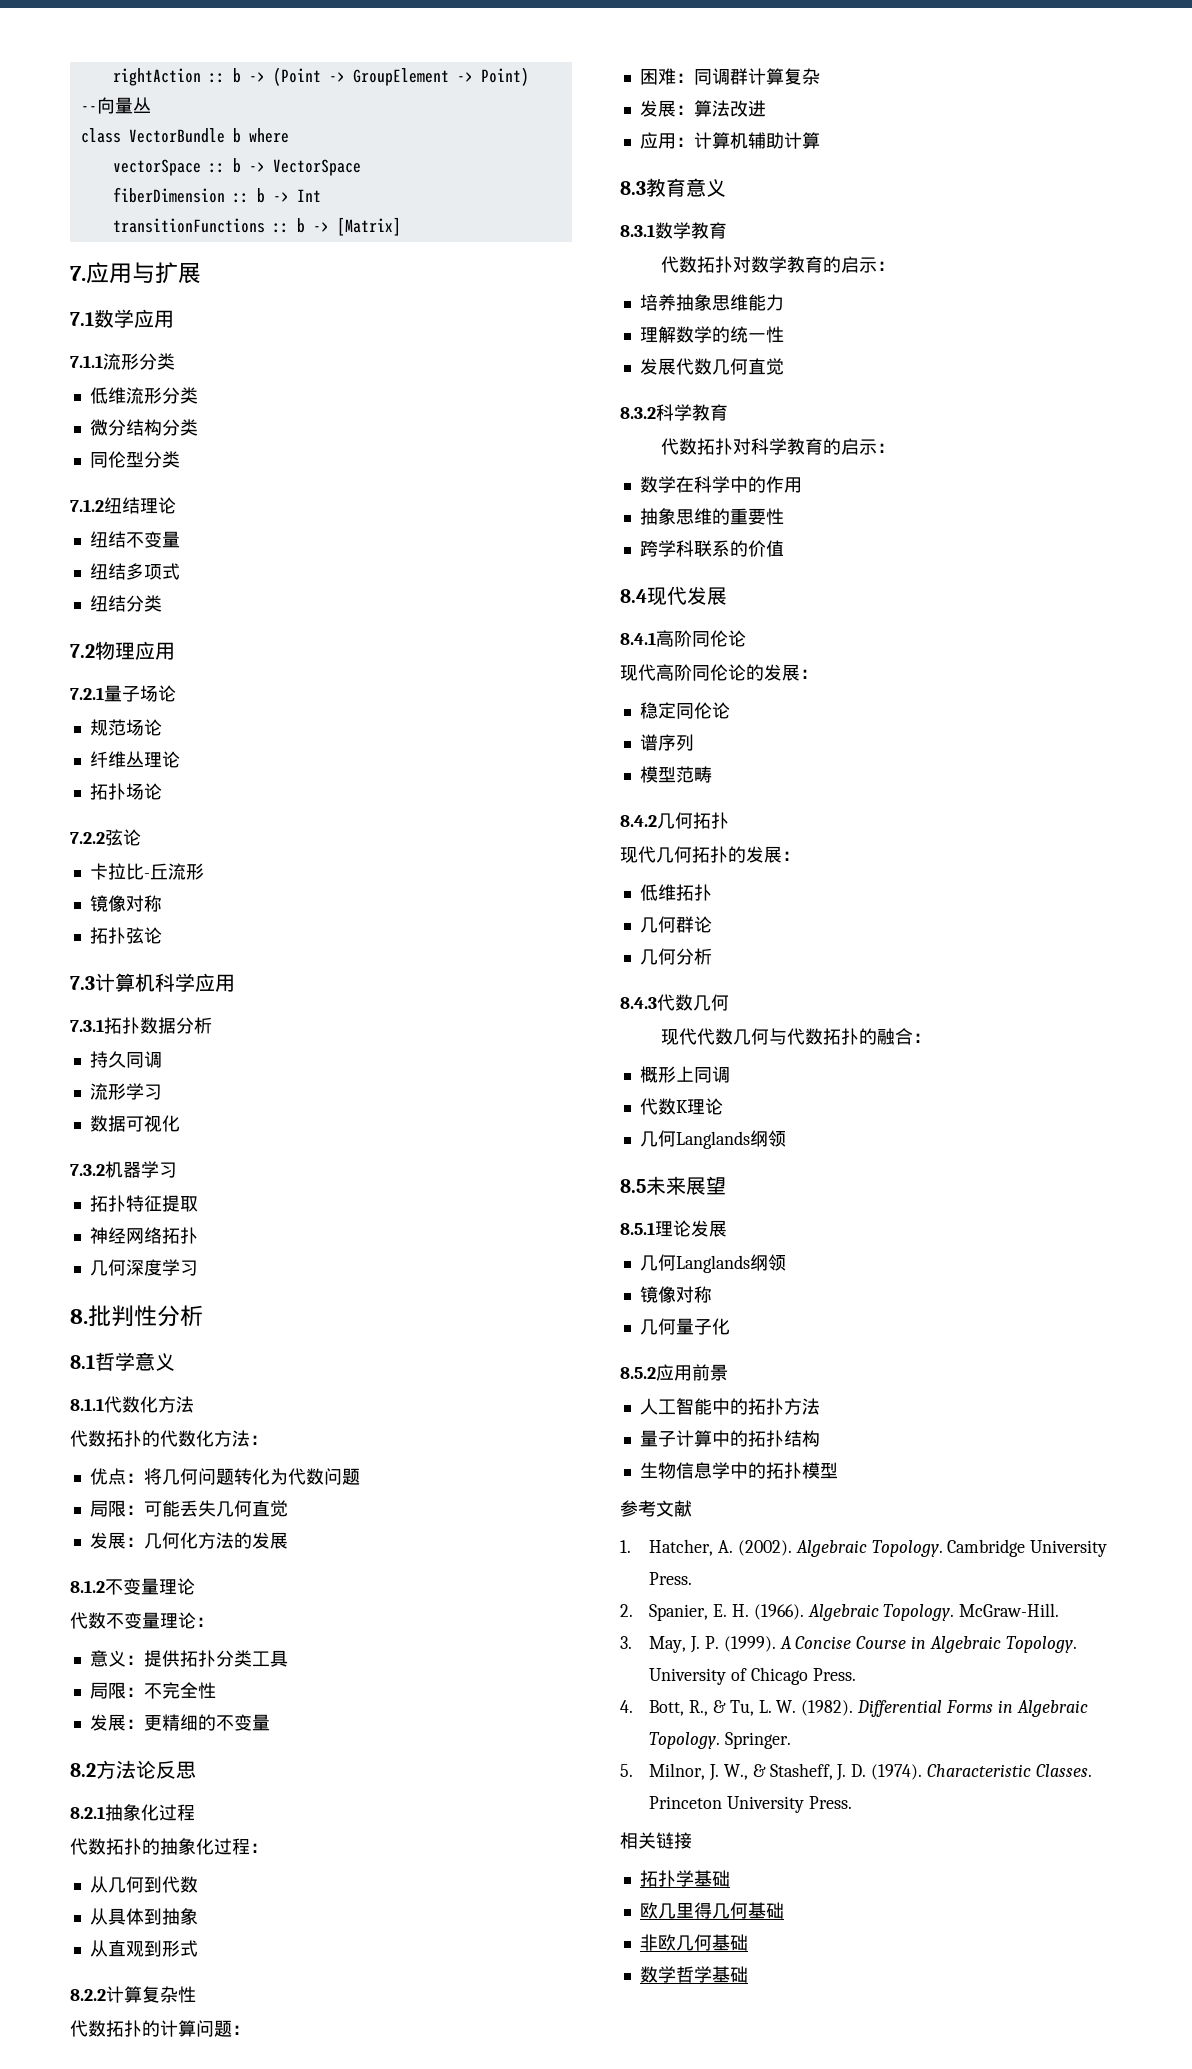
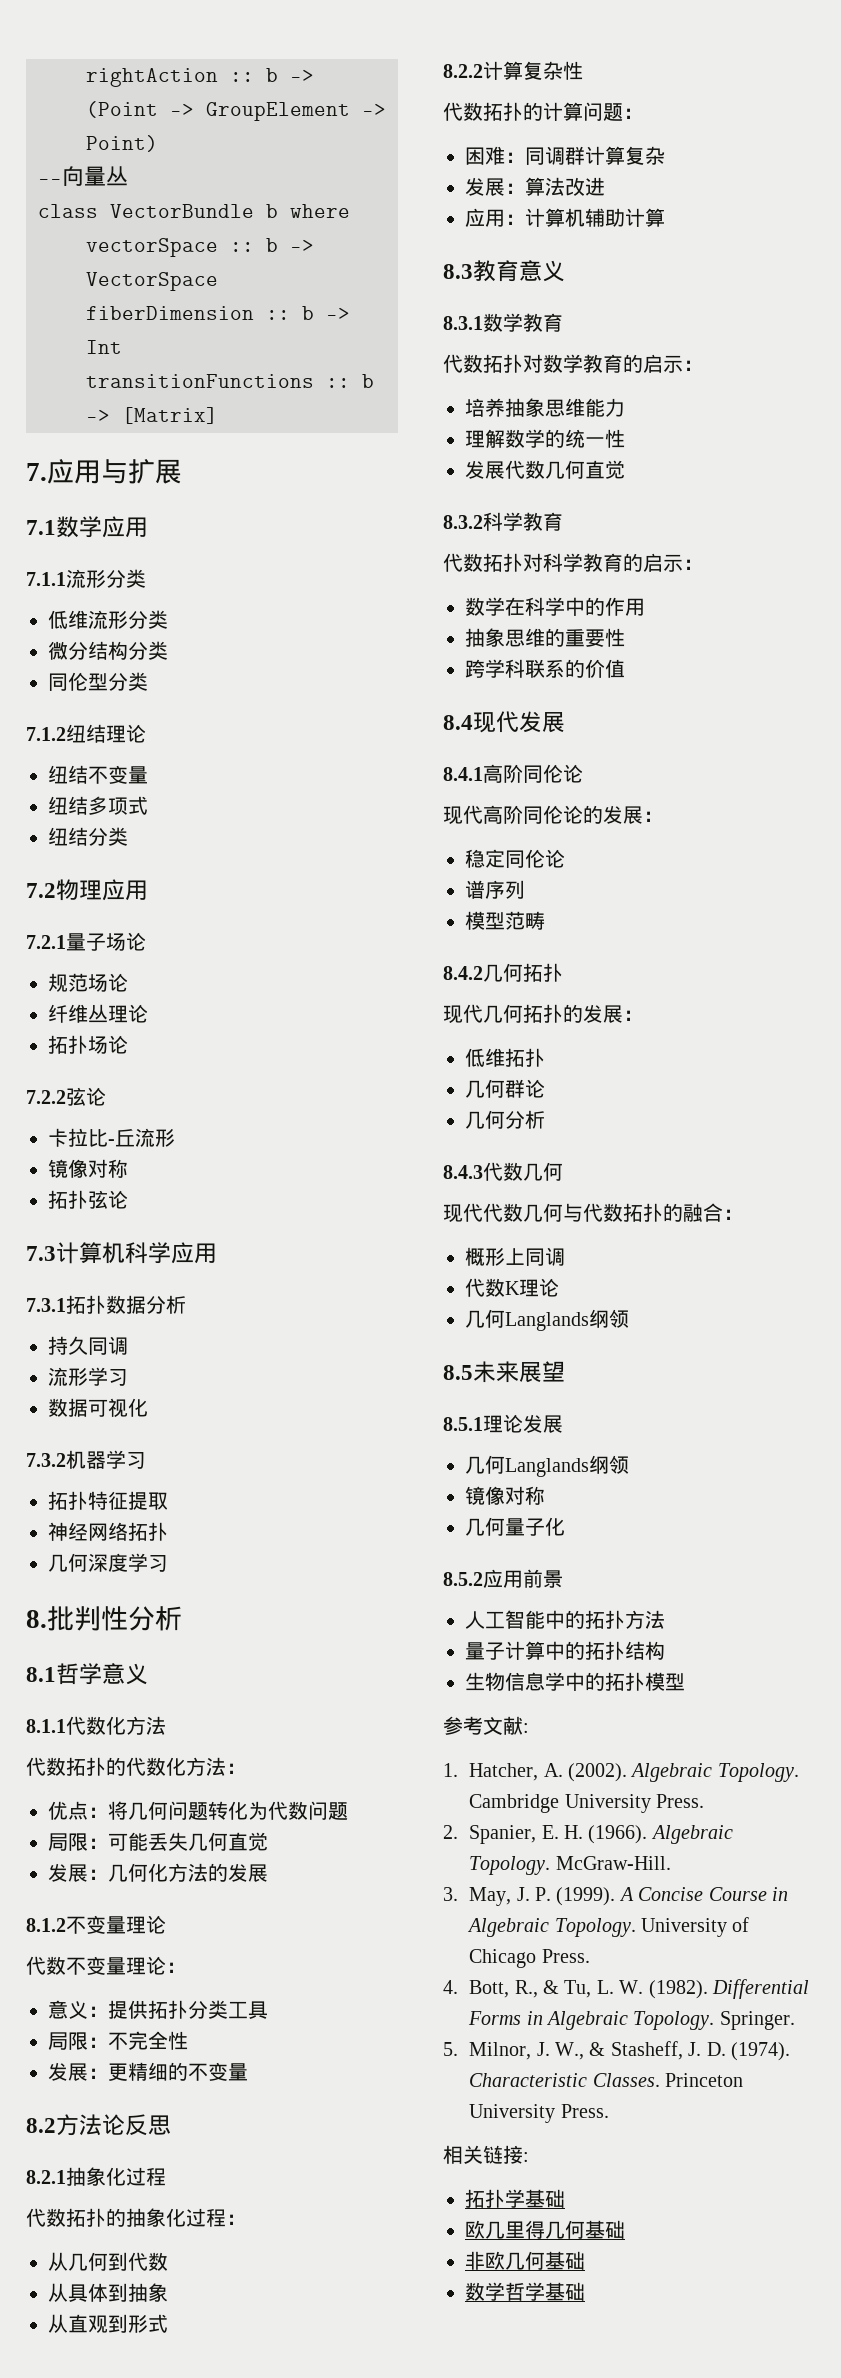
- 参考文献
+ 参考文献:
- 相关链接
+ 相关链接:

